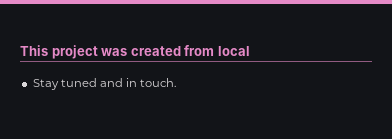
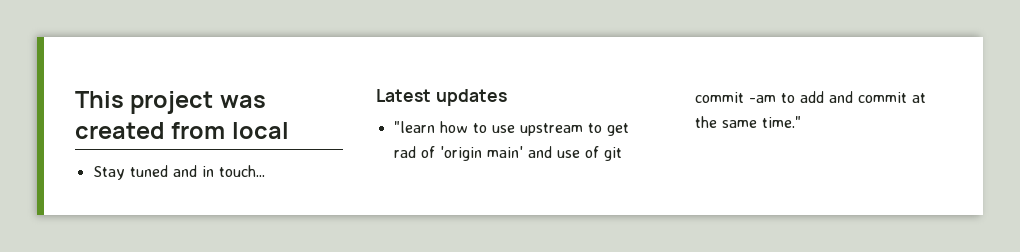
- Stay tuned and in touch.
+ Stay tuned and in touch...
+ Latest updates
+ "learn how to use upstream to get rad of 'origin main' and use of git commit -am to add and commit at the same time."

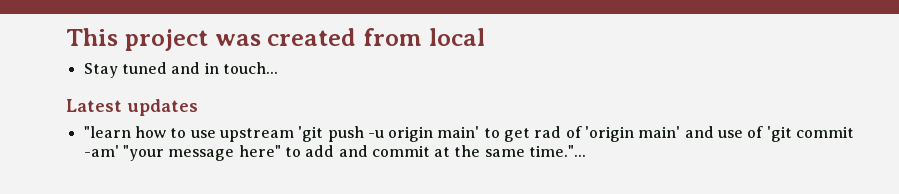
- "learn how to use upstream to get rad of 'origin main' and use of git commit -am to add and commit at the same time."
+ "learn how to use upstream 'git push -u origin main' to get rad of 'origin main' and use of 'git commit -am' "your message here" to add and commit at the same time."...

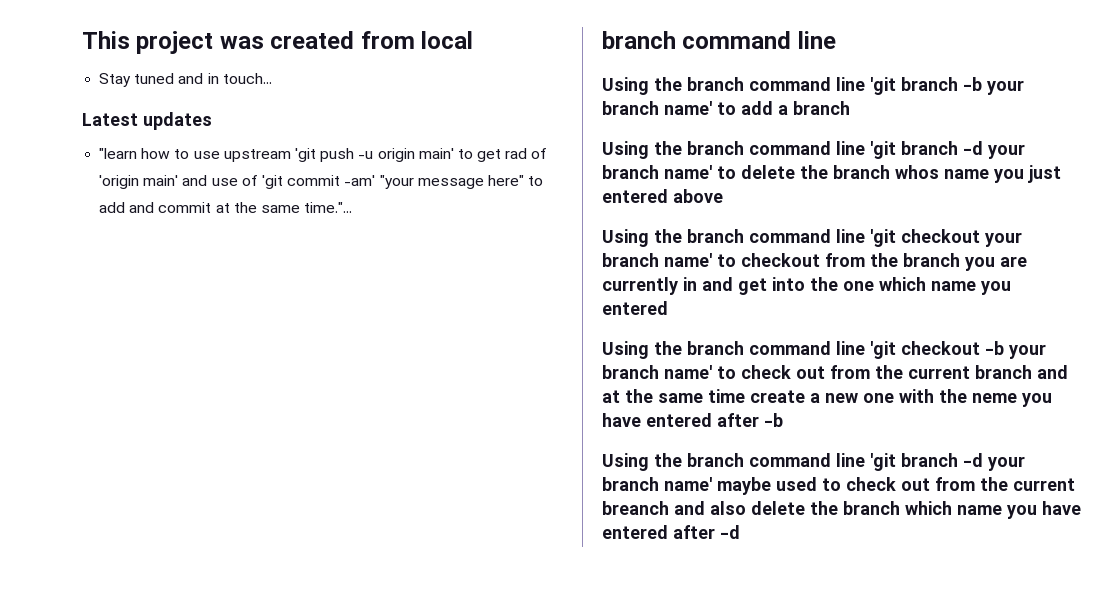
  "learn how to use upstream 'git push -u origin main' to get rad of 'origin main' and use of 'git commit -am' "your message here" to add and commit at the same time."...
+ branch command line
+ Using the branch command line 'git branch -b your branch name' to add a branch
+ Using the branch command line 'git branch -d your branch name' to delete the branch whos name you just entered above
+ Using the branch command line 'git checkout your branch name' to checkout from the branch you are currently in and get into the one which name you entered
+ Using the branch command line 'git checkout -b your branch name' to check out from the current branch and at the same time create a new one with the neme you have entered after -b
+ Using the branch command line 'git branch -d your branch name' maybe used to check out from the current breanch and also delete the branch which name you have entered after -d

